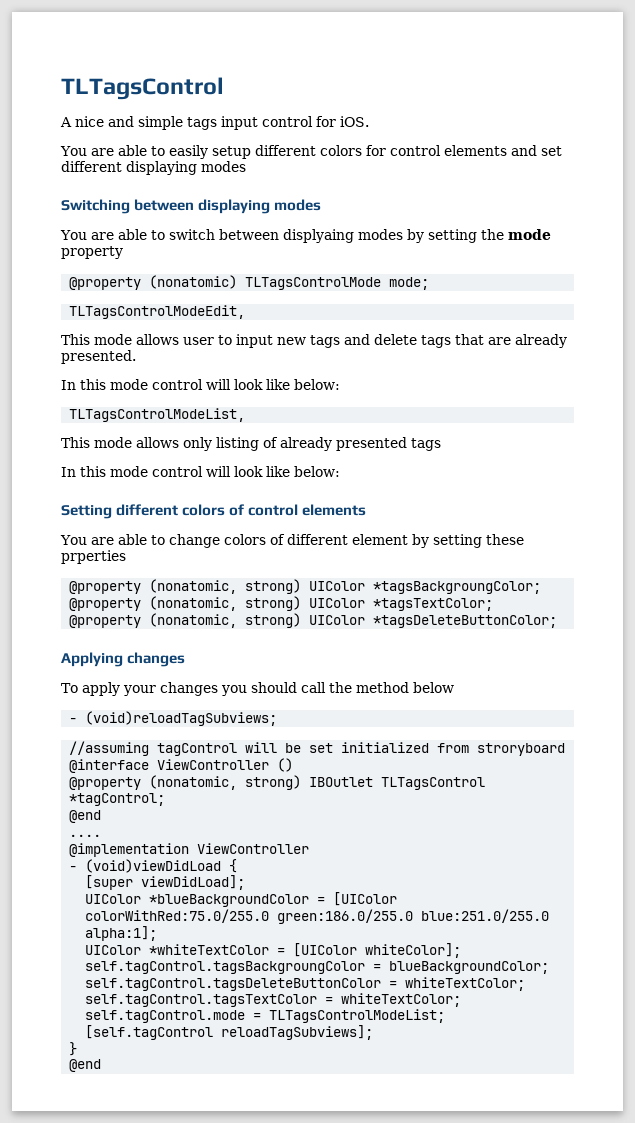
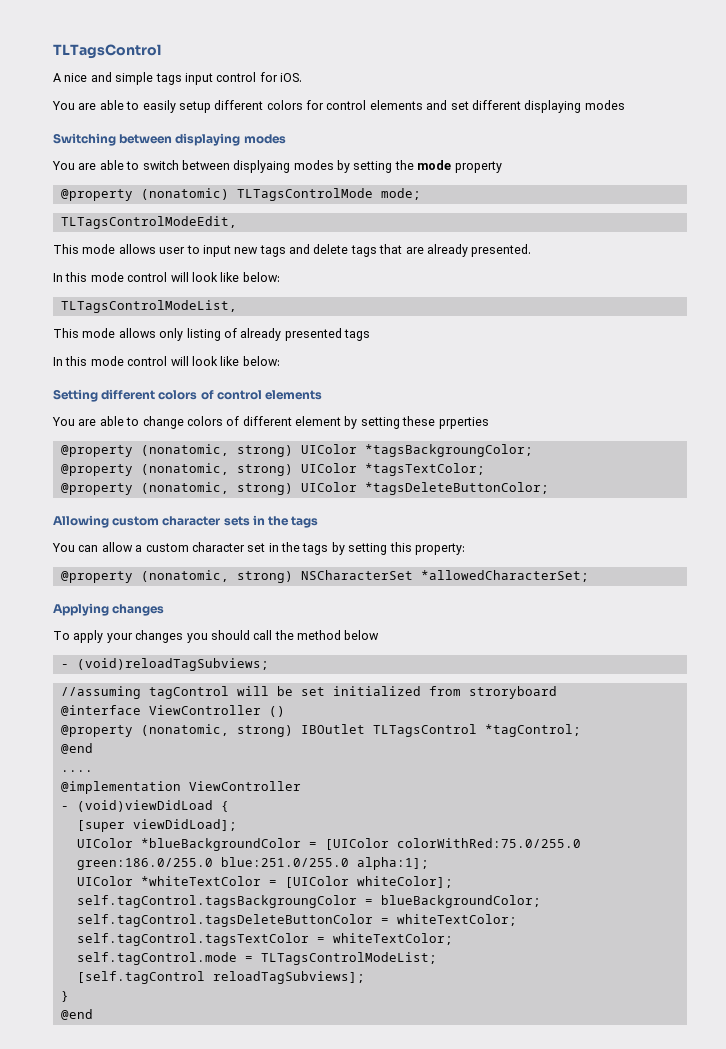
+ Allowing custom character sets in the tags
+ You can allow a custom character set in the tags by setting this property:
+ @property (nonatomic, strong) NSCharacterSet *allowedCharacterSet;

